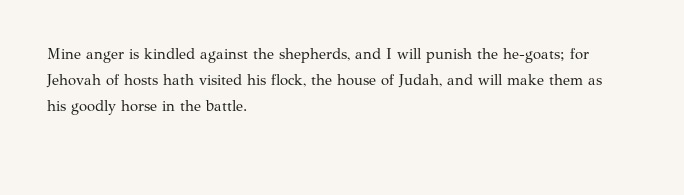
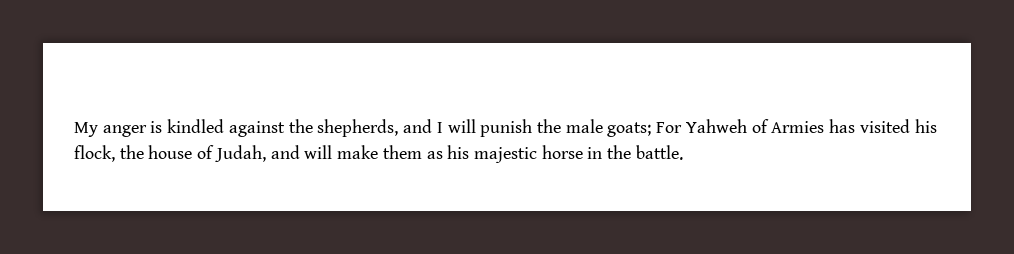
- Mine anger is kindled against the shepherds, and I will punish the he-goats; for Jehovah of hosts hath visited his flock, the house of Judah, and will make them as his goodly horse in the battle.
+ My anger is kindled against the shepherds, and I will punish the male goats; For Yahweh of Armies has visited his flock, the house of Judah, and will make them as his majestic horse in the battle.

